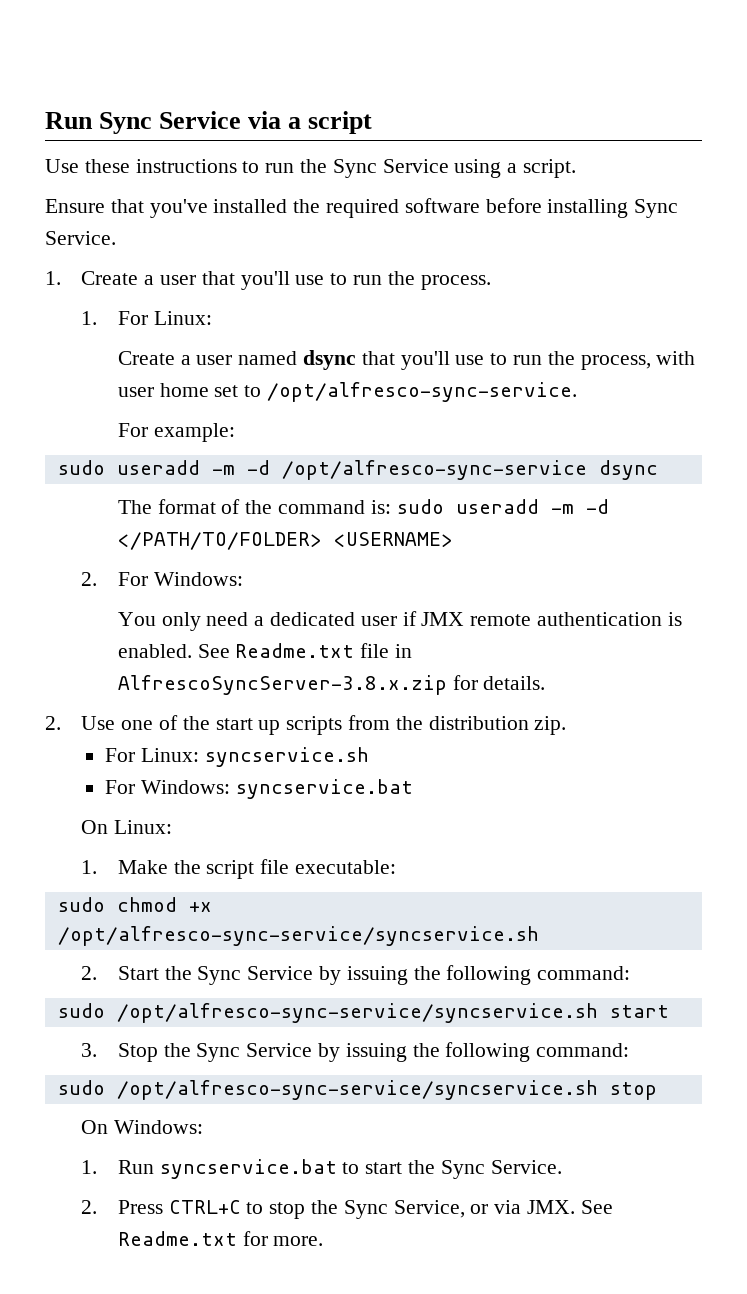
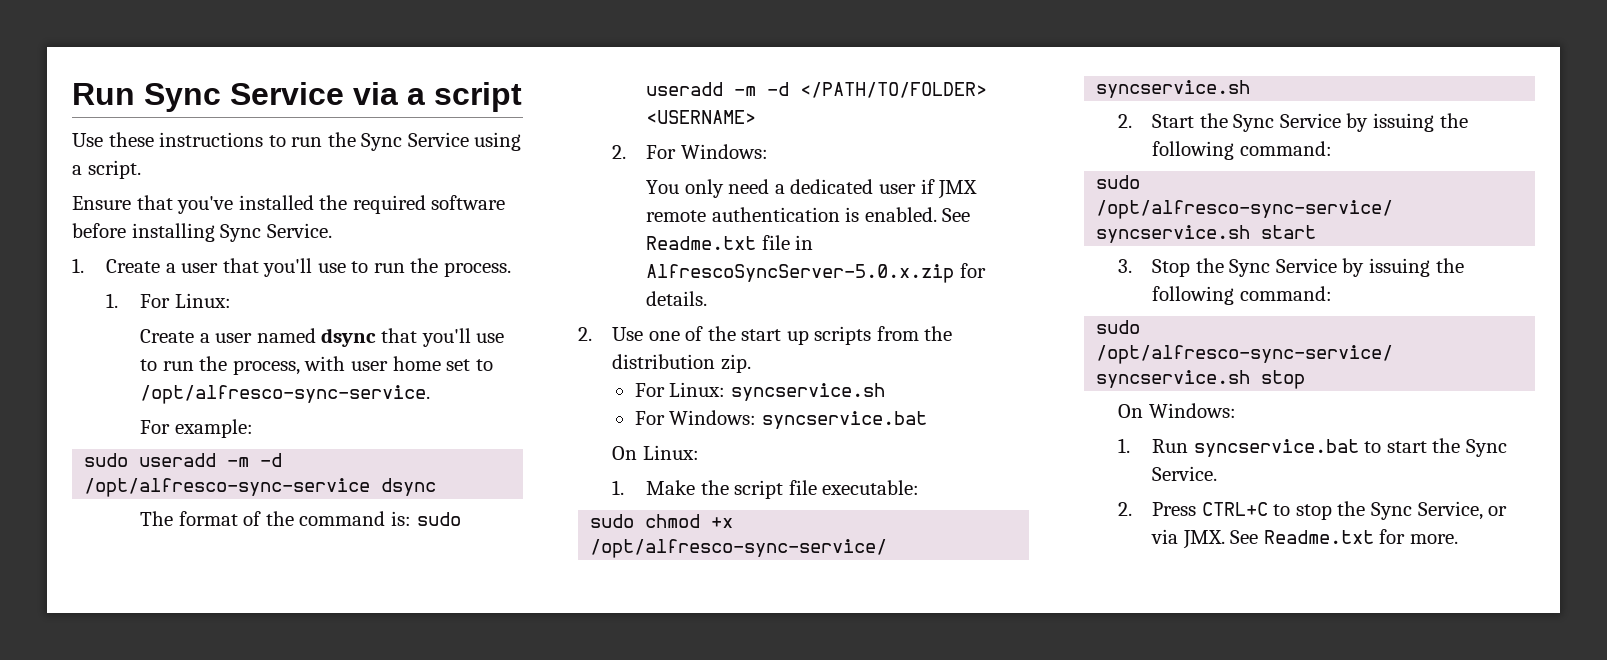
- See Readme.txt file in AlfrescoSyncServer-3.8.x.zip for details.
+ See Readme.txt file in AlfrescoSyncServer-5.0.x.zip for details.

